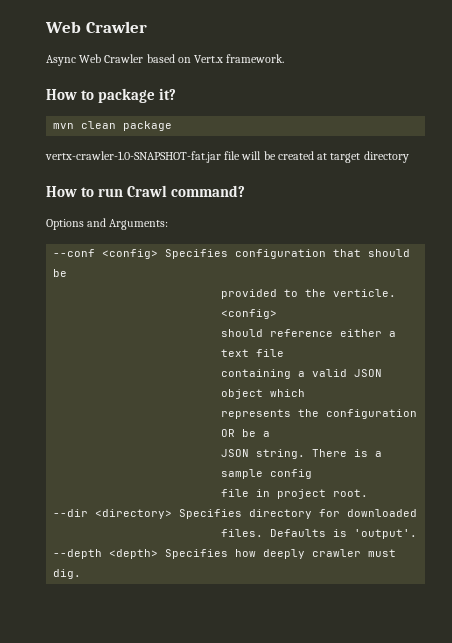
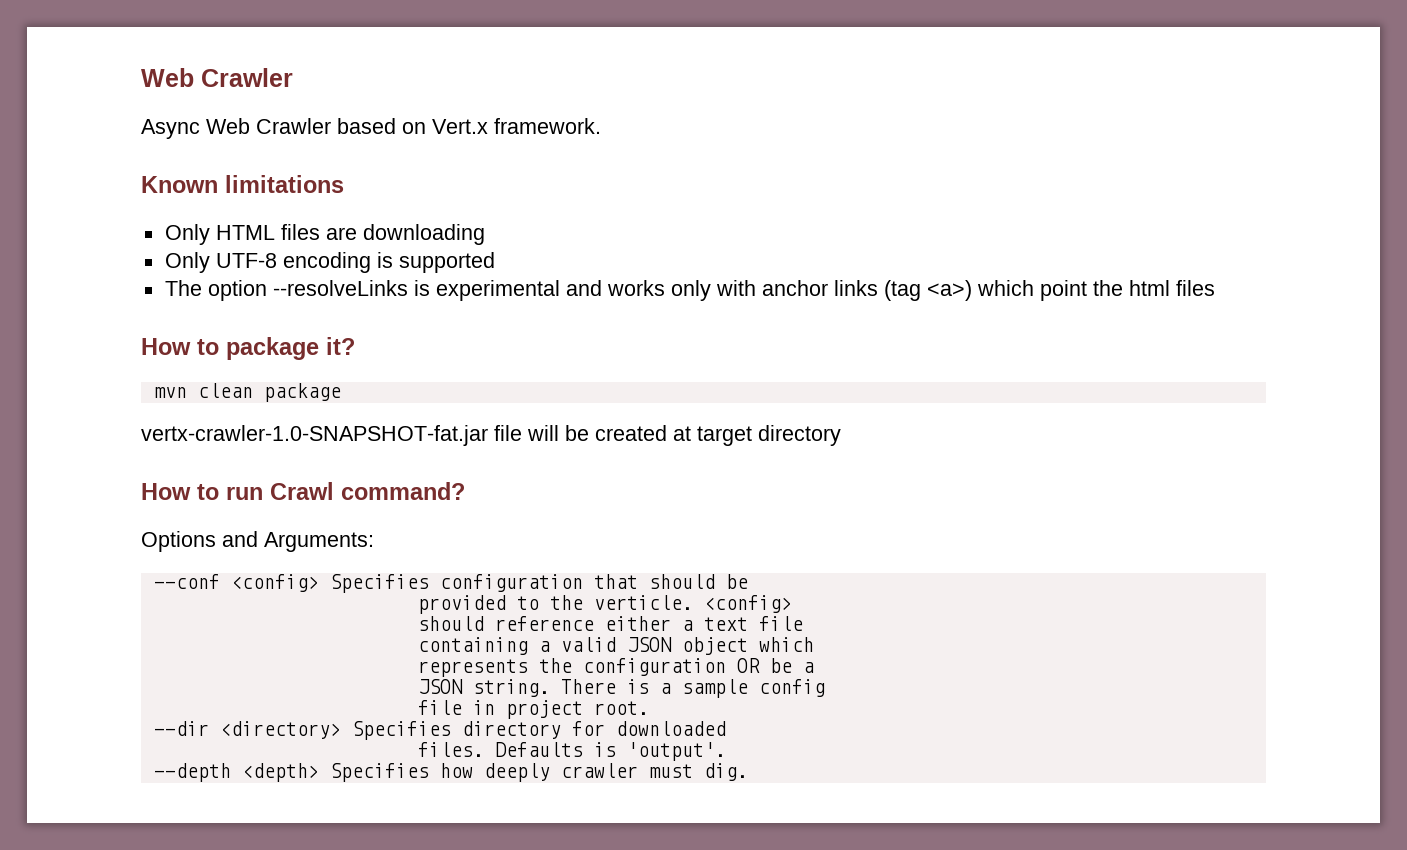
+ Known limitations
+ Only HTML files are downloading
+ Only UTF-8 encoding is supported
+ The option --resolveLinks is experimental and works only with anchor links (tag <a>) which point the html files

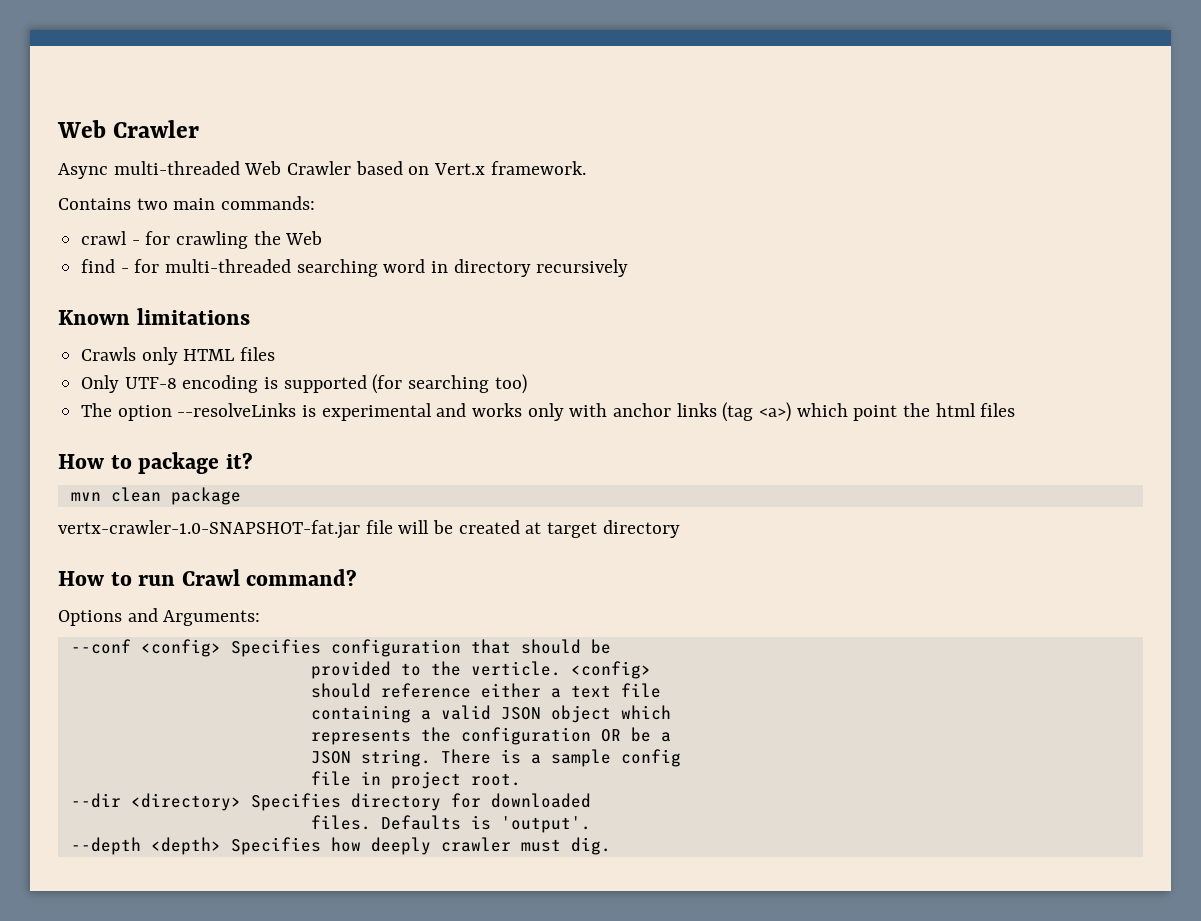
- Async Web Crawler based on Vert.x framework.
+ Async multi-threaded Web Crawler based on Vert.x framework.
+ Contains two main commands:
+ crawl - for crawling the Web
+ find - for multi-threaded searching word in directory recursively
- Only HTML files are downloading
+ Crawls only HTML files
- Only UTF-8 encoding is supported
+ Only UTF-8 encoding is supported (for searching too)

